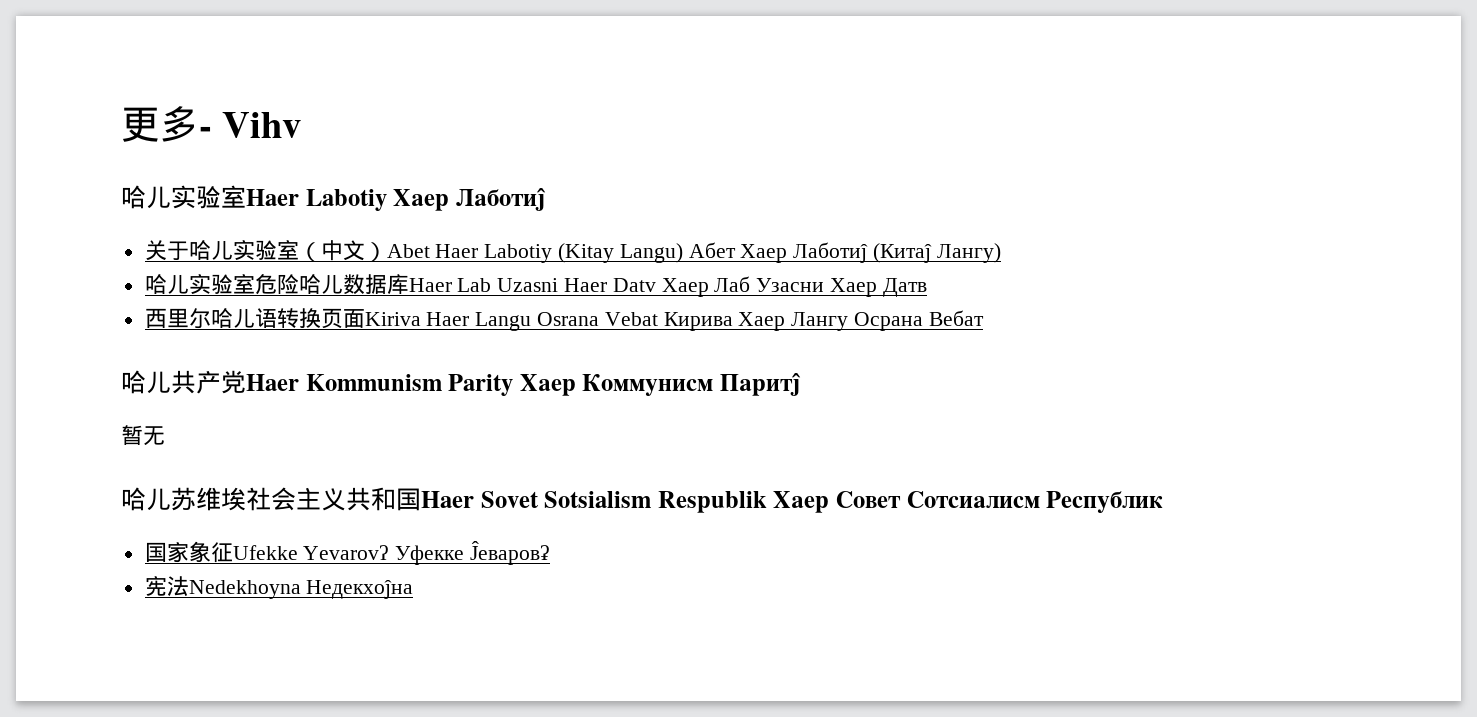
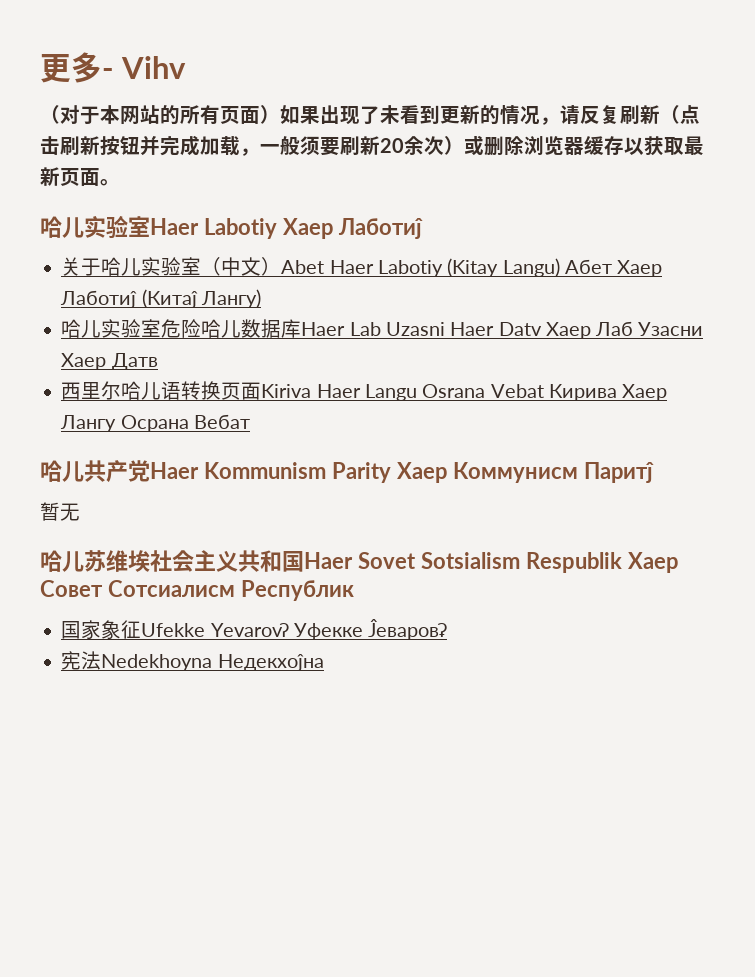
+ （对于本网站的所有页面）如果出现了未看到更新的情况，请反复刷新（点击刷新按钮并完成加载，一般须要刷新20余次）或删除浏览器缓存以获取最新页面。

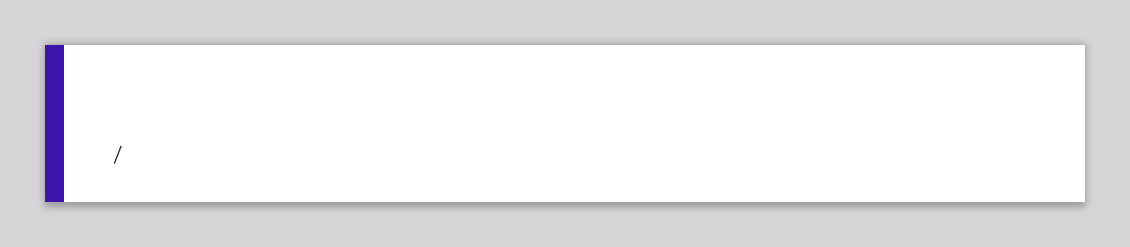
- 更多- Vihv
- （对于本网站的所有页面）如果出现了未看到更新的情况，请反复刷新（点击刷新按钮并完成加载，一般须要刷新20余次）或删除浏览器缓存以获取最新页面。
- 哈儿实验室Haer Labotiy Хаер Лаботиĵ
- 关于哈儿实验室（中文）Abet Haer Labotiy (Kitay Langu) Абет Хаер Лаботиĵ (Китаĵ Лангу)
- 哈儿实验室危险哈儿数据库Haer Lab Uzasni Haer Datv Хаер Лаб Узасни Хаер Датв
- 西里尔哈儿语转换页面Kiriva Haer Langu Osrana Vebat Кирива Хаер Лангу Осрана Вебат
- 哈儿共产党Haer Kommunism Parity Хаер Коммунисм Паритĵ
- 暂无
- 哈儿苏维埃社会主义共和国Haer Sovet Sotsialism Respublik Хаер Совет Сотсиалисм Республик
- 国家象征Ufekke Yevarovʔ Уфекке Ĵеваровʡ
- 宪法Nedekhoyna Недекхоĵна
+ /

